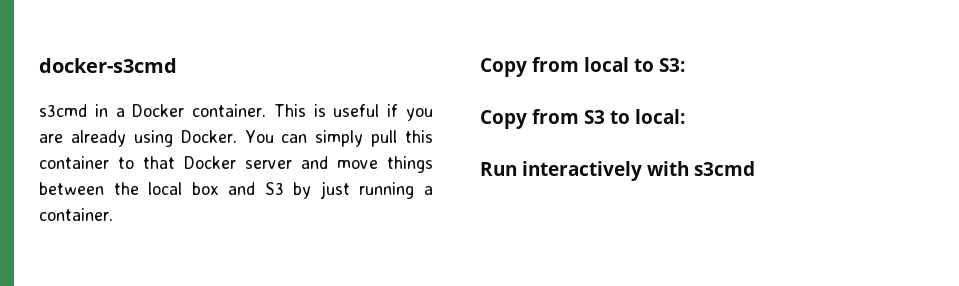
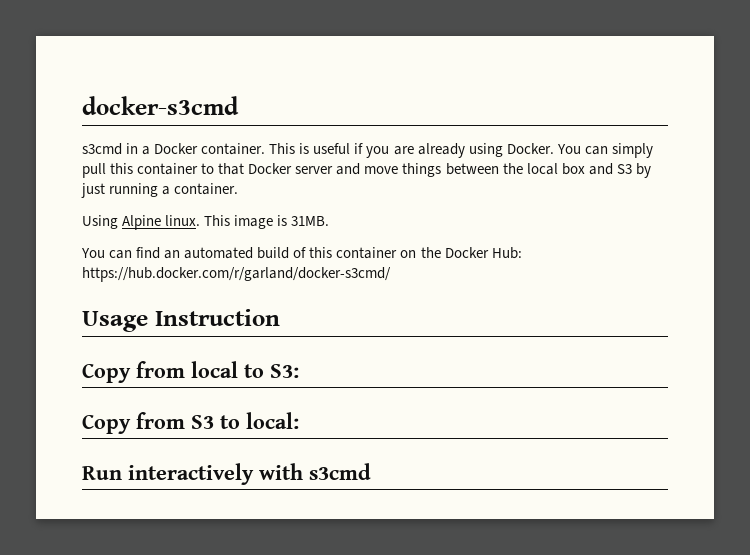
+ Using Alpine linux. This image is 31MB.
+ You can find an automated build of this container on the Docker Hub: https://hub.docker.com/r/garland/docker-s3cmd/
+ Usage Instruction

